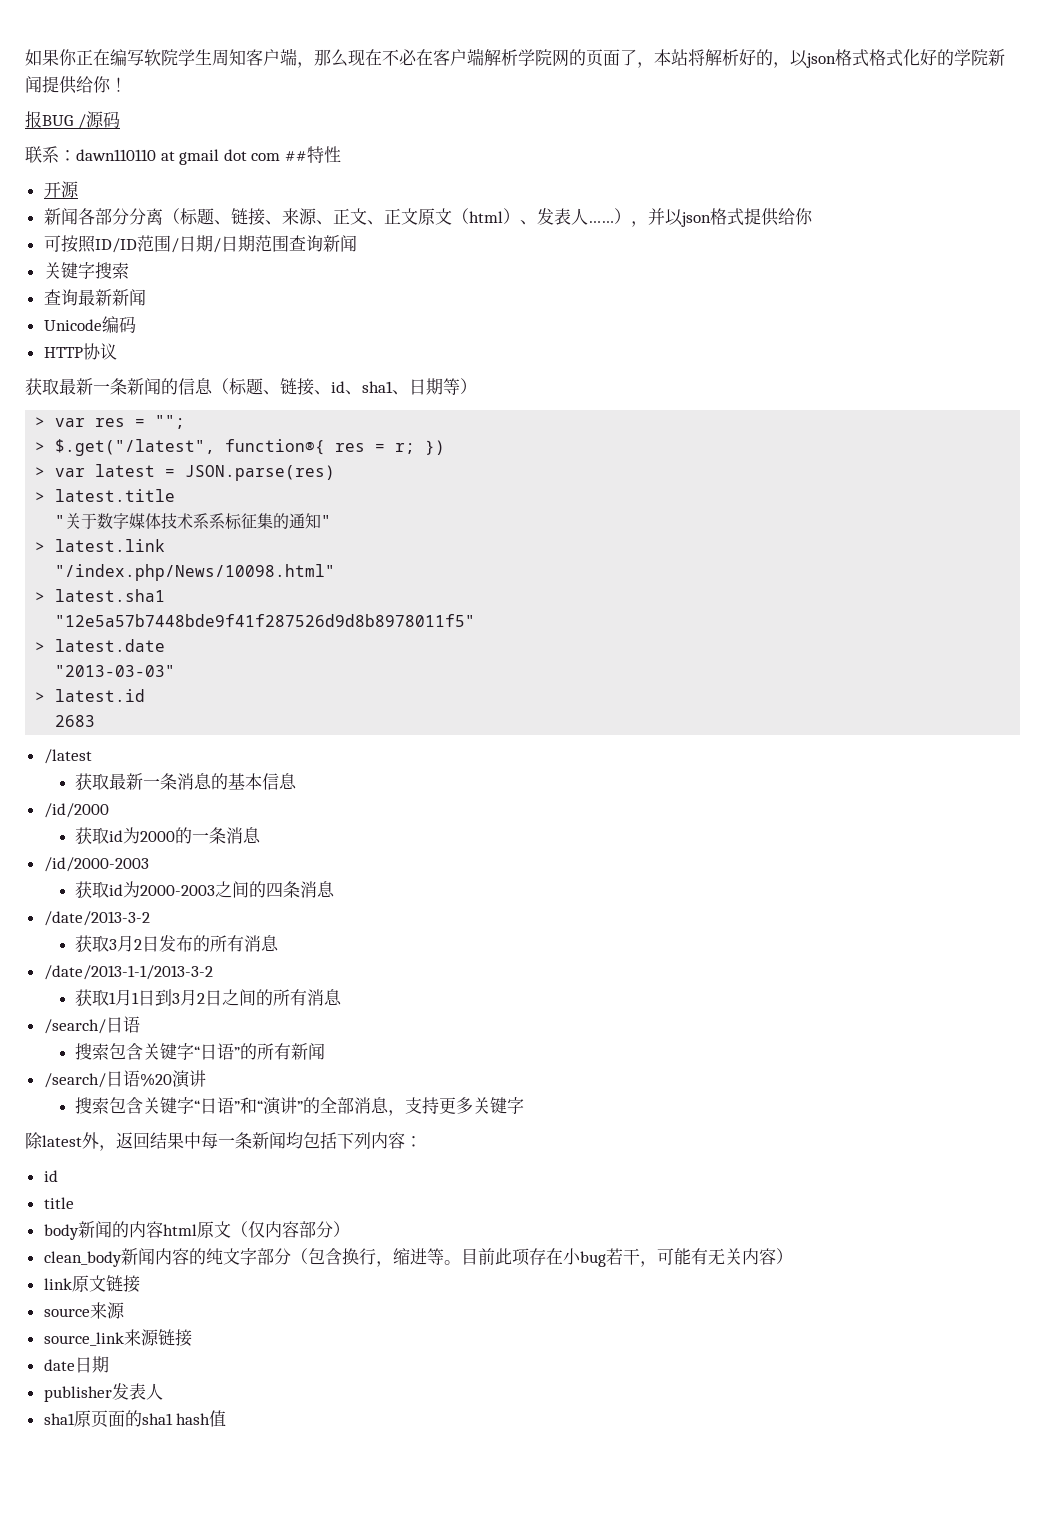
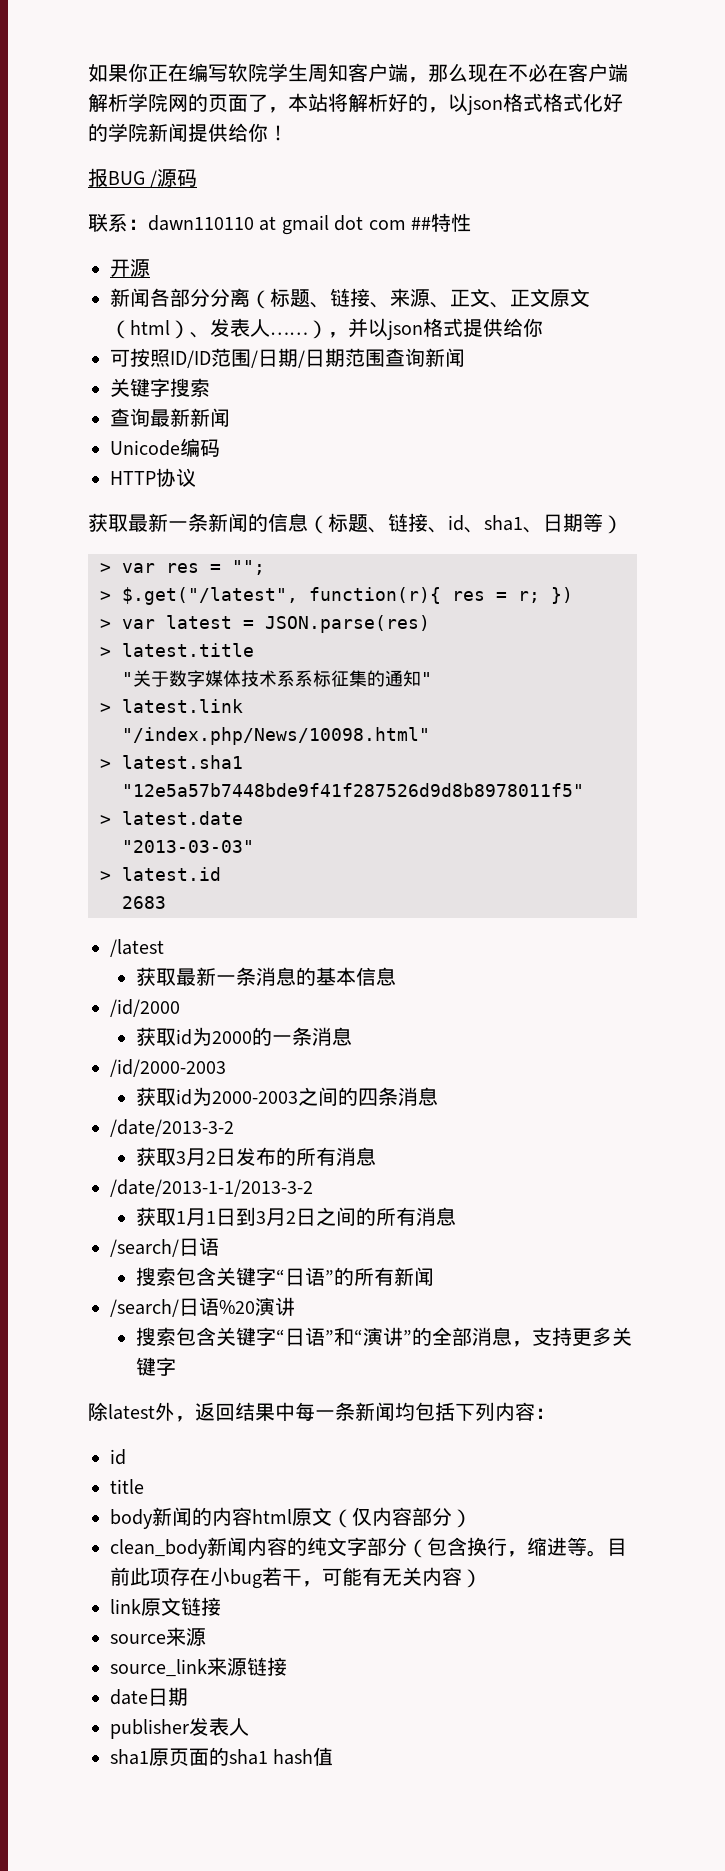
- > $.get("/latest", function®{ res = r; })
+ > $.get("/latest", function(r){ res = r; })

